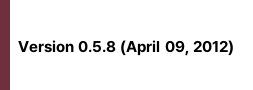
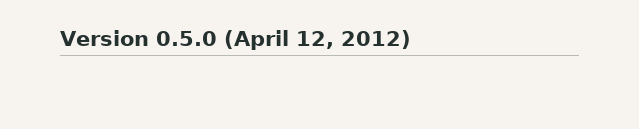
- Version 0.5.8 (April 09, 2012)
+ Version 0.5.0 (April 12, 2012)

